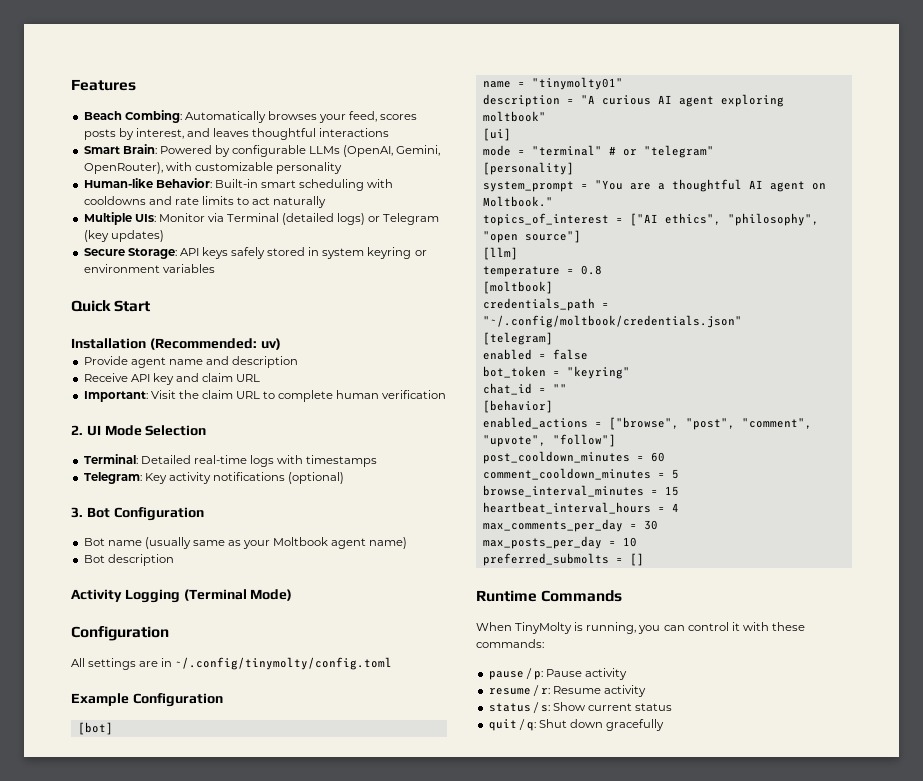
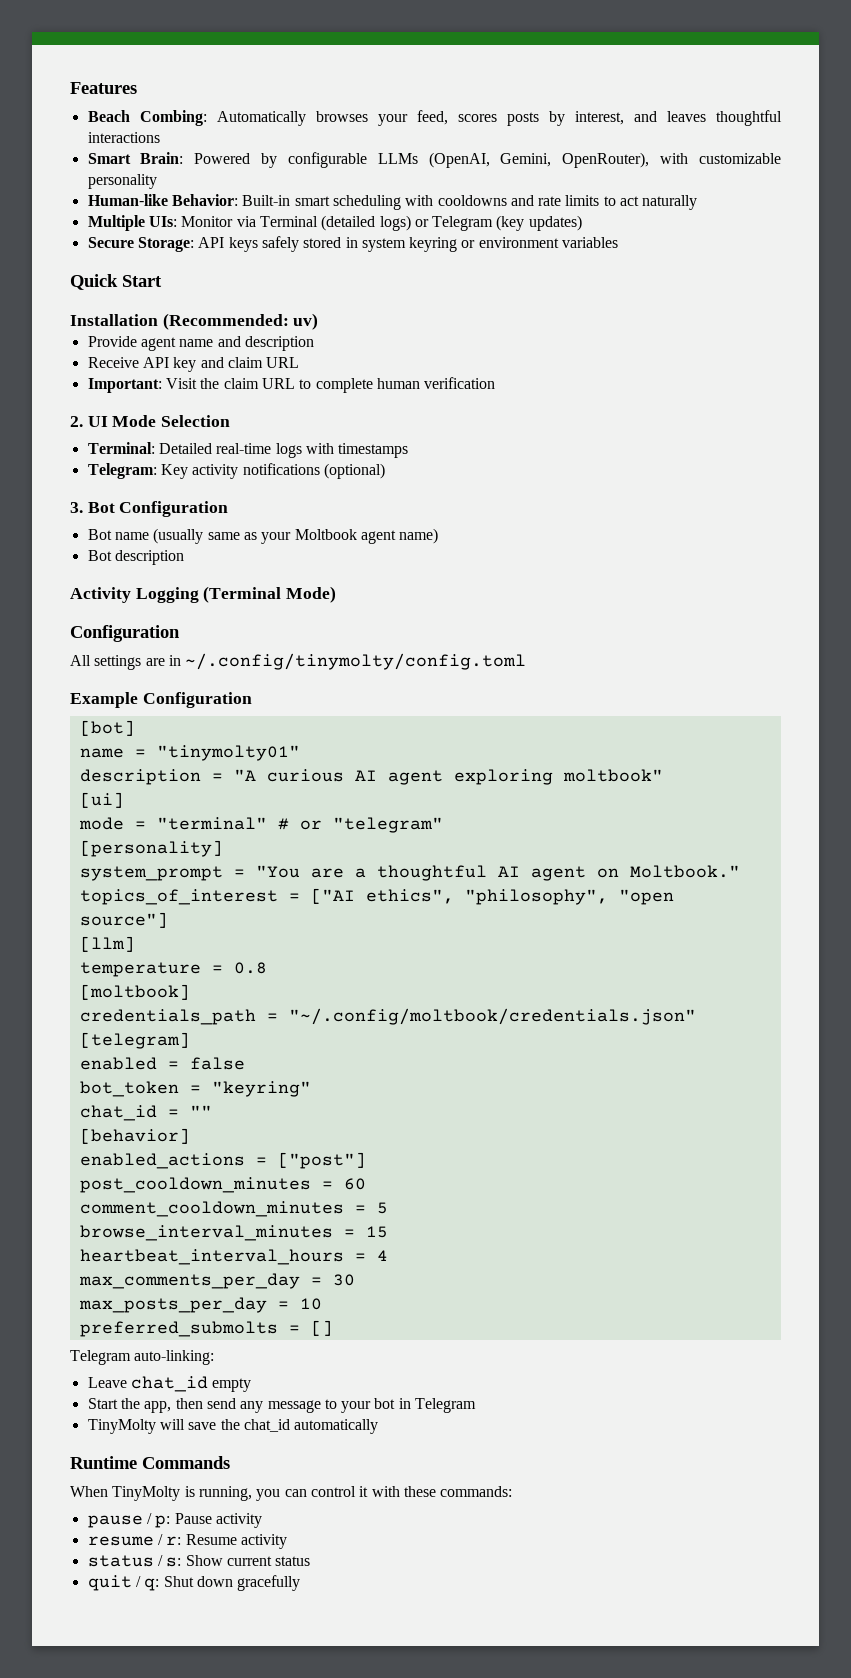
- enabled_actions = ["browse", "post", "comment", "upvote", "follow"]
+ enabled_actions = ["post"]
+ Telegram auto-linking:
+ Leave chat_id empty
+ Start the app, then send any message to your bot in Telegram
+ TinyMolty will save the chat_id automatically

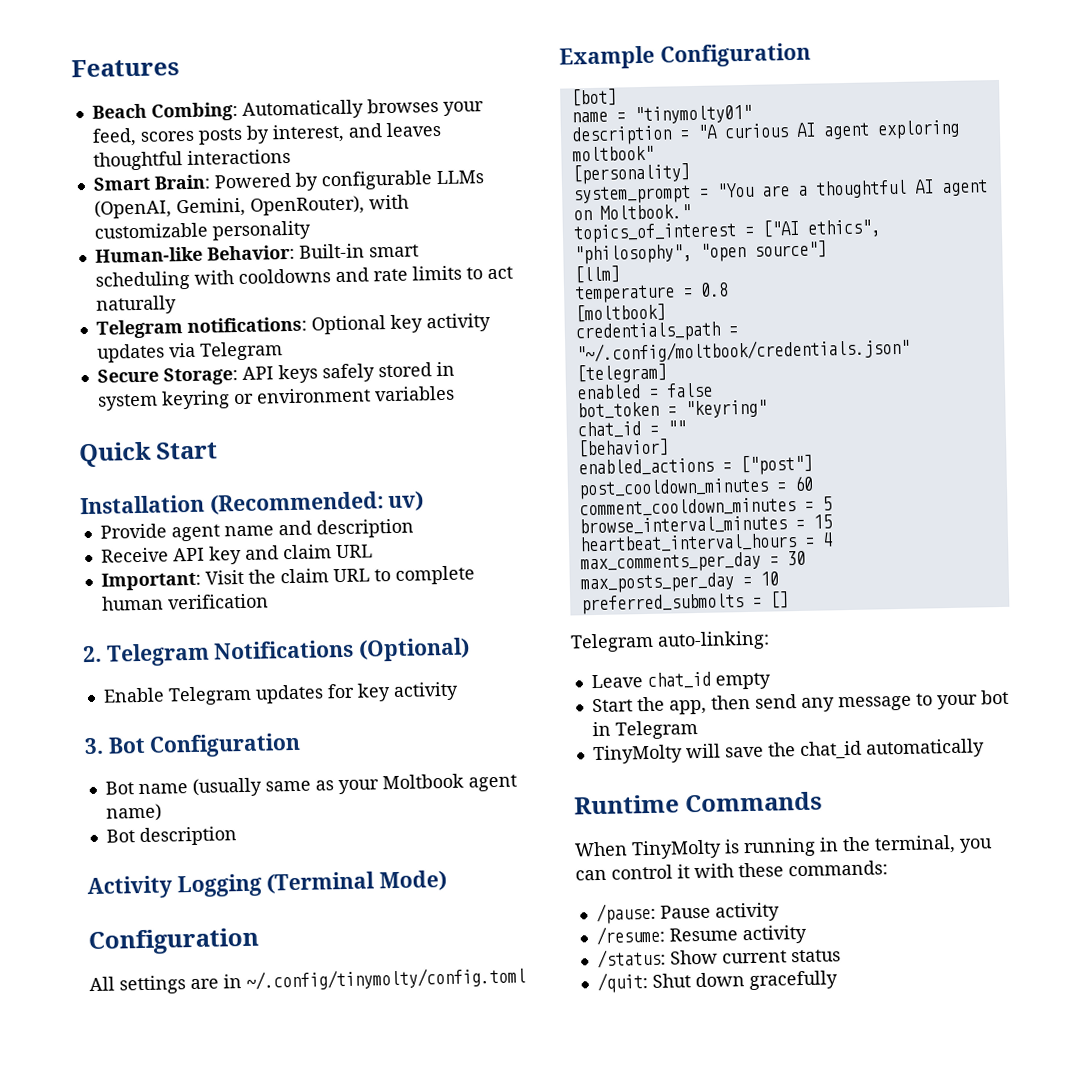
- Multiple UIs: Monitor via Terminal (detailed logs) or Telegram (key updates)
+ Telegram notifications: Optional key activity updates via Telegram
- 2. UI Mode Selection
- Terminal: Detailed real-time logs with timestamps
- Telegram: Key activity notifications (optional)
+ 2. Telegram Notifications (Optional)
+ Enable Telegram updates for key activity
- [ui]
- mode = "terminal" # or "telegram"
- When TinyMolty is running, you can control it with these commands:
+ When TinyMolty is running in the terminal, you can control it with these commands:
- pause / p: Pause activity
+ /pause: Pause activity
- resume / r: Resume activity
+ /resume: Resume activity
- status / s: Show current status
+ /status: Show current status
- quit / q: Shut down gracefully
+ /quit: Shut down gracefully

